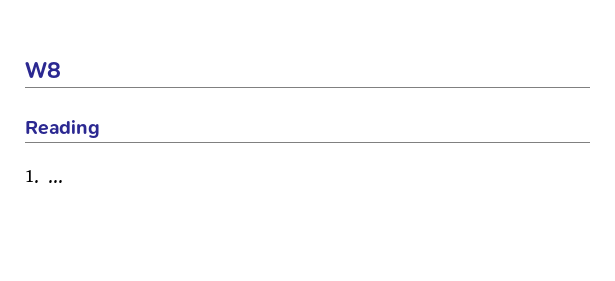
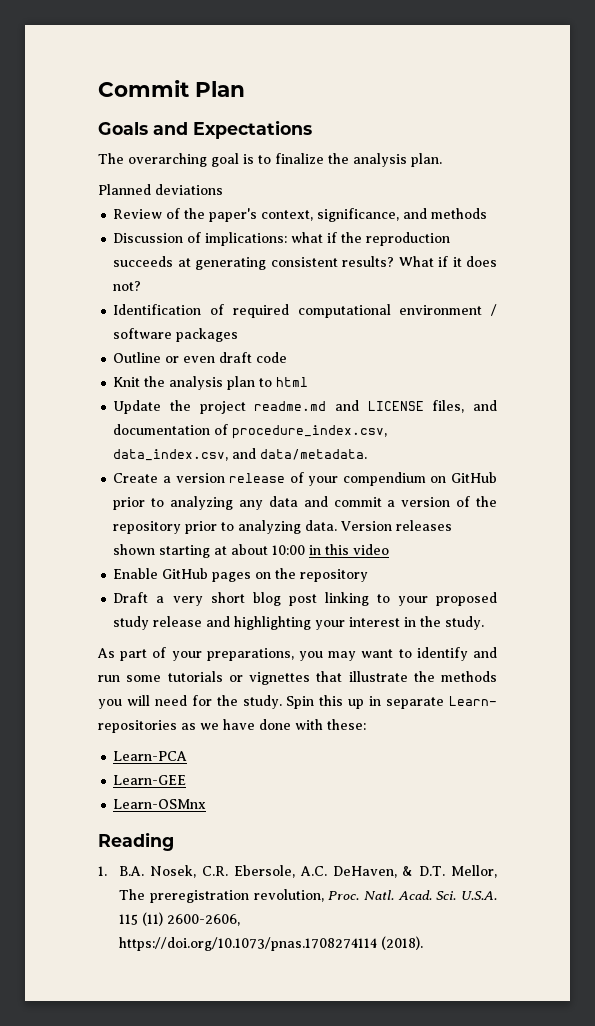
- W8
+ Commit Plan
+ Goals and Expectations
+ The overarching goal is to finalize the analysis plan.
+ Planned deviations
+ Review of the paper's context, significance, and methods
+ Discussion of implications: what if the reproduction succeeds at generating consistent results? What if it does not?
+ Identification of required computational environment / software packages
+ Outline or even draft code
+ Knit the analysis plan to html
+ Update the project readme.md and LICENSE files, and documentation of procedure_index.csv, data_index.csv, and data/metadata.
+ Create a version release of your compendium on GitHub prior to analyzing any data and commit a version of the repository prior to analyzing data. Version releases shown starting at about 10:00 in this video
+ Enable GitHub pages on the repository
+ Draft a very short blog post linking to your proposed study release and highlighting your interest in the study.
+ As part of your preparations, you may want to identify and run some tutorials or vignettes that illustrate the methods you will need for the study. Spin this up in separate Learn- repositories as we have done with these:
+ Learn-PCA
+ Learn-GEE
+ Learn-OSMnx
  Reading
- 1. ...
+ 1. B.A. Nosek, C.R. Ebersole, A.C. DeHaven, & D.T. Mellor, The preregistration revolution, Proc. Natl. Acad. Sci. U.S.A. 115 (11) 2600-2606, https://doi.org/10.1073/pnas.1708274114 (2018).

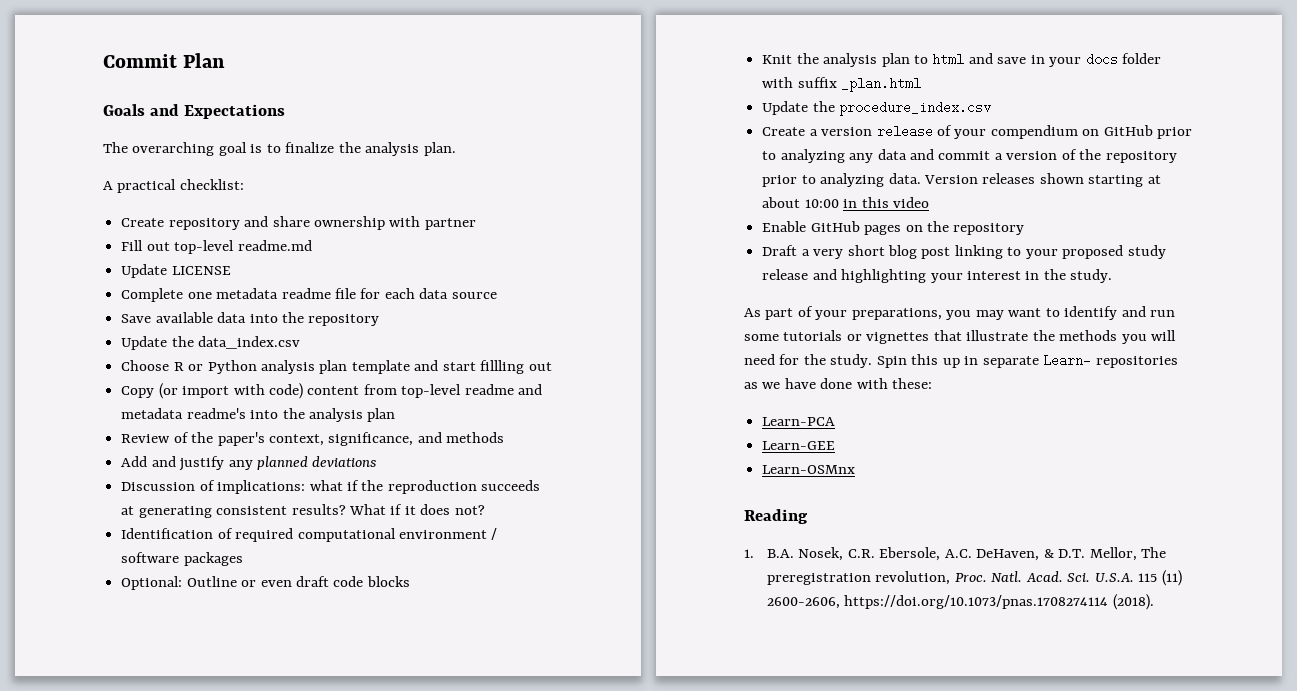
- Planned deviations
+ A practical checklist:
+ Create repository and share ownership with partner
+ Fill out top-level readme.md
+ Update LICENSE
+ Complete one metadata readme file for each data source
+ Save available data into the repository
+ Update the data_index.csv
+ Choose R or Python analysis plan template and start fillling out
+ Copy (or import with code) content from top-level readme and metadata readme's into the analysis plan
+ Add and justify any planned deviations
- Outline or even draft code
+ Optional: Outline or even draft code blocks
- Knit the analysis plan to html
- Update the project readme.md and LICENSE files, and documentation of procedure_index.csv, data_index.csv, and data/metadata.
+ Knit the analysis plan to html and save in your docs folder with suffix _plan.html
+ Update the procedure_index.csv

